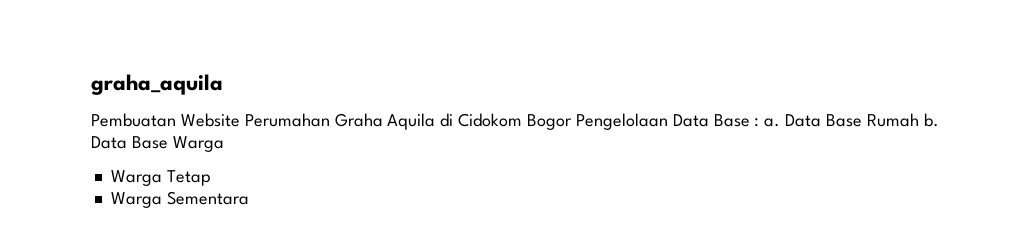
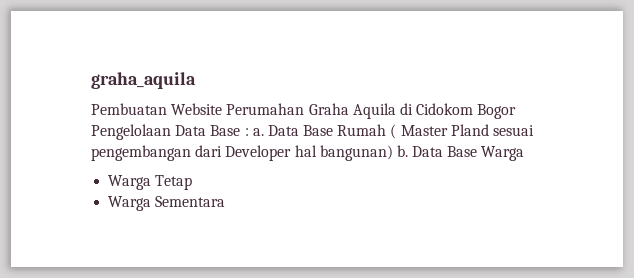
- Data Base Rumah b.
+ Data Base Rumah ( Master Pland sesuai pengembangan dari Developer hal bangunan) b.

